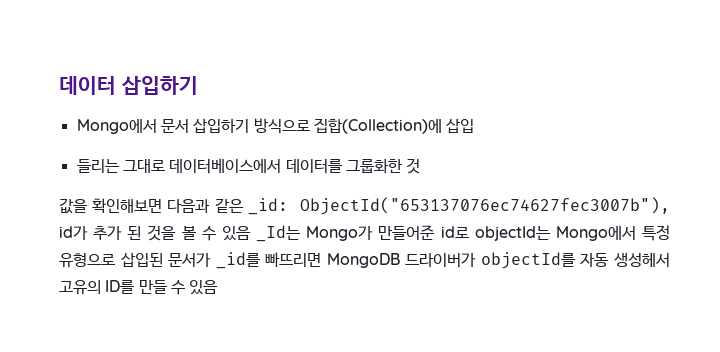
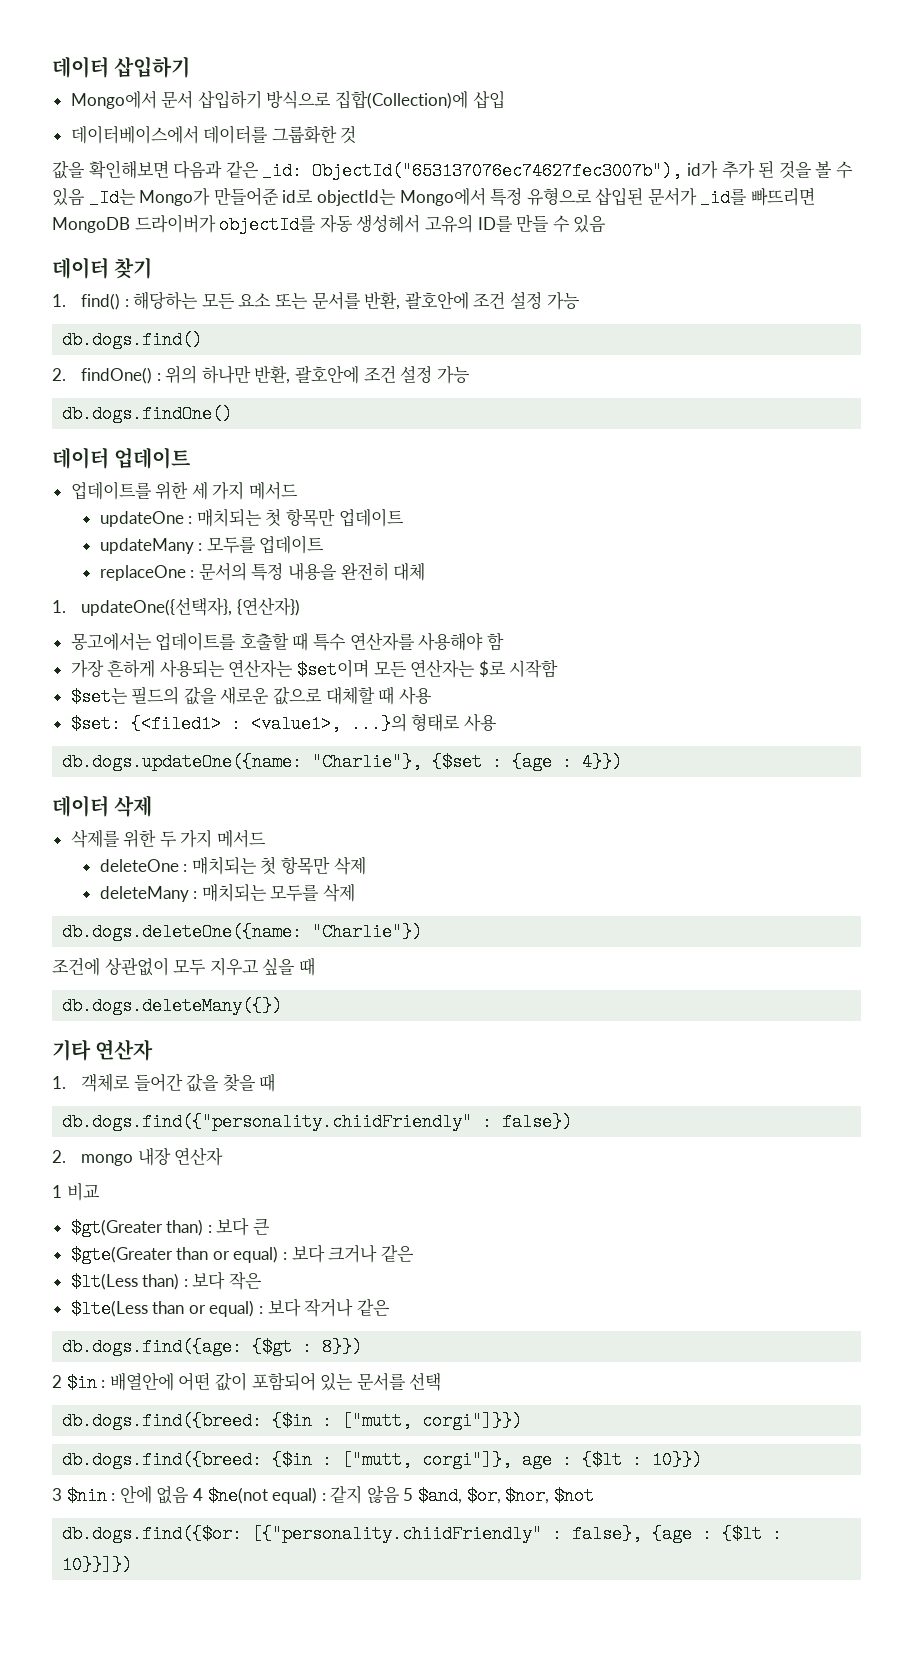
- 들리는 그대로 데이터베이스에서 데이터를 그룹화한 것
+ 데이터베이스에서 데이터를 그룹화한 것
+ 데이터 찾기
+ 1. find() : 해당하는 모든 요소 또는 문서를 반환, 괄호안에 조건 설정 가능
+ db.dogs.find()
+ 2. findOne() : 위의 하나만 반환, 괄호안에 조건 설정 가능
+ db.dogs.findOne()
+ 데이터 업데이트
+ 업데이트를 위한 세 가지 메서드
+ updateOne : 매치되는 첫 항목만 업데이트
+ updateMany : 모두를 업데이트
+ replaceOne : 문서의 특정 내용을 완전히 대체
+ 1. updateOne({선택자}, {연산자})
+ 몽고에서는 업데이트를 호출할 때 특수 연산자를 사용해야 함
+ 가장 흔하게 사용되는 연산자는 $set이며 모든 연산자는 $로 시작함
+ $set는 필드의 값을 새로운 값으로 대체할 때 사용
+ $set: {<filed1> : <value1>, ...}의 형태로 사용
+ db.dogs.updateOne({name: "Charlie"}, {$set : {age : 4}})
+ 데이터 삭제
+ 삭제를 위한 두 가지 메서드
+ deleteOne : 매치되는 첫 항목만 삭제
+ deleteMany : 매치되는 모두를 삭제
+ db.dogs.deleteOne({name: "Charlie"})
+ 조건에 상관없이 모두 지우고 싶을 때
+ db.dogs.deleteMany({})
+ 기타 연산자
+ 1. 객체로 들어간 값을 찾을 때
+ db.dogs.find({"personality.chiidFriendly" : false})
+ 2. mongo 내장 연산자
+ 1 비교
+ $gt(Greater than) : 보다 큰
+ $gte(Greater than or equal) : 보다 크거나 같은
+ $lt(Less than) : 보다 작은
+ $lte(Less than or equal) : 보다 작거나 같은
+ db.dogs.find({age: {$gt : 8}})
+ 2 $in : 배열안에 어떤 값이 포함되어 있는 문서를 선택
+ db.dogs.find({breed: {$in : ["mutt, corgi"]}})
+ db.dogs.find({breed: {$in : ["mutt, corgi"]}, age : {$lt : 10}})
+ 3 $nin : 안에 없음 4 $ne(not equal) : 같지 않음 5 $and, $or, $nor, $not
+ db.dogs.find({$or: [{"personality.chiidFriendly" : false}, {age : {$lt : 10}}]})

